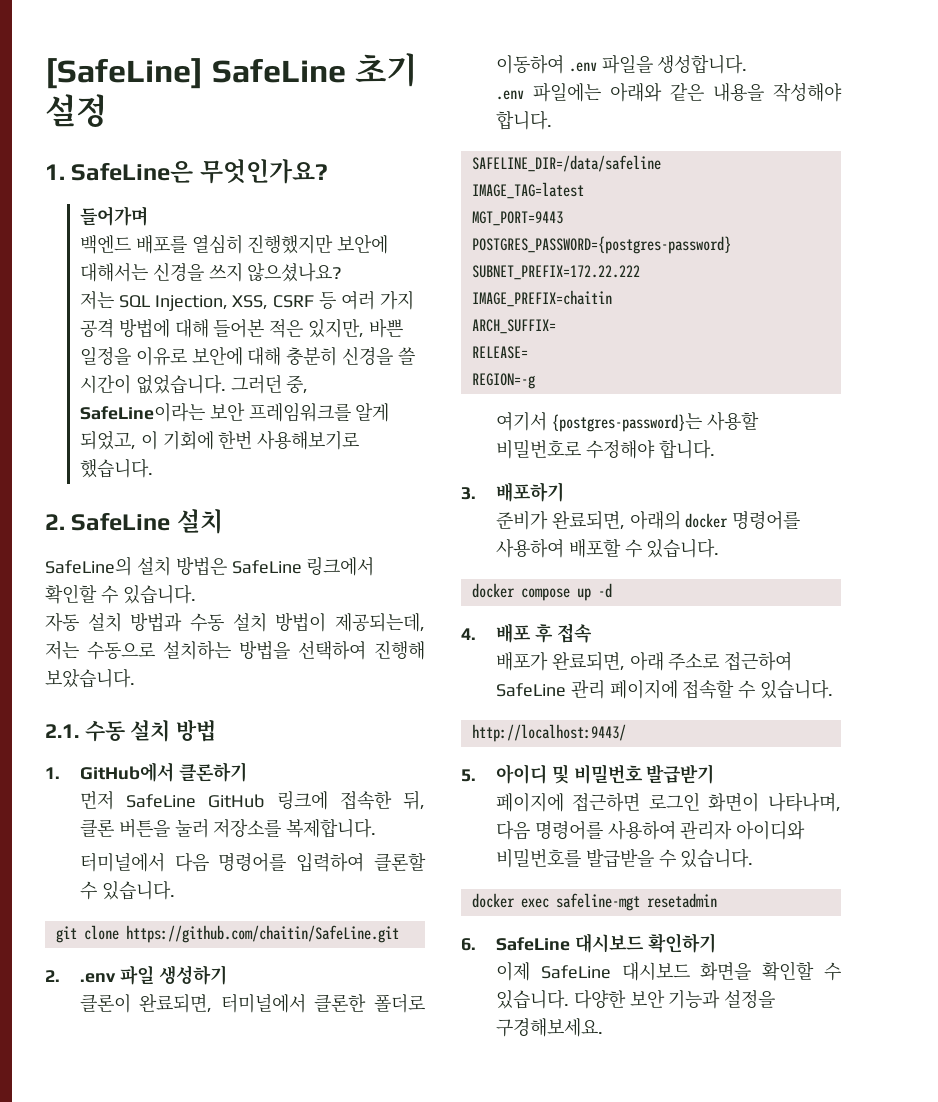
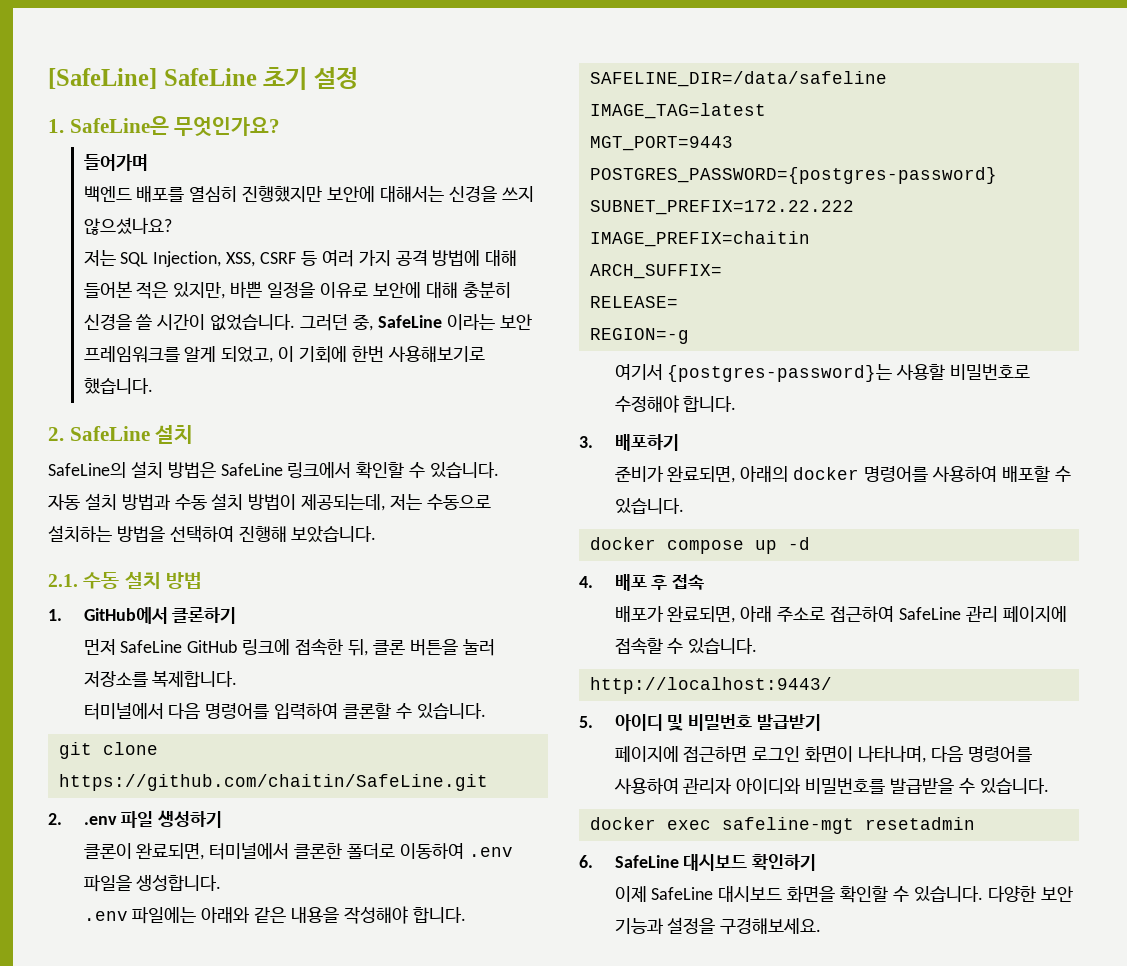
- 그러던 중, SafeLine이라는 보안 프레임워크를 알게 되었고, 이 기회에 한번 사용해보기로 했습니다.
+ 그러던 중, SafeLine 이라는 보안 프레임워크를 알게 되었고, 이 기회에 한번 사용해보기로 했습니다.

